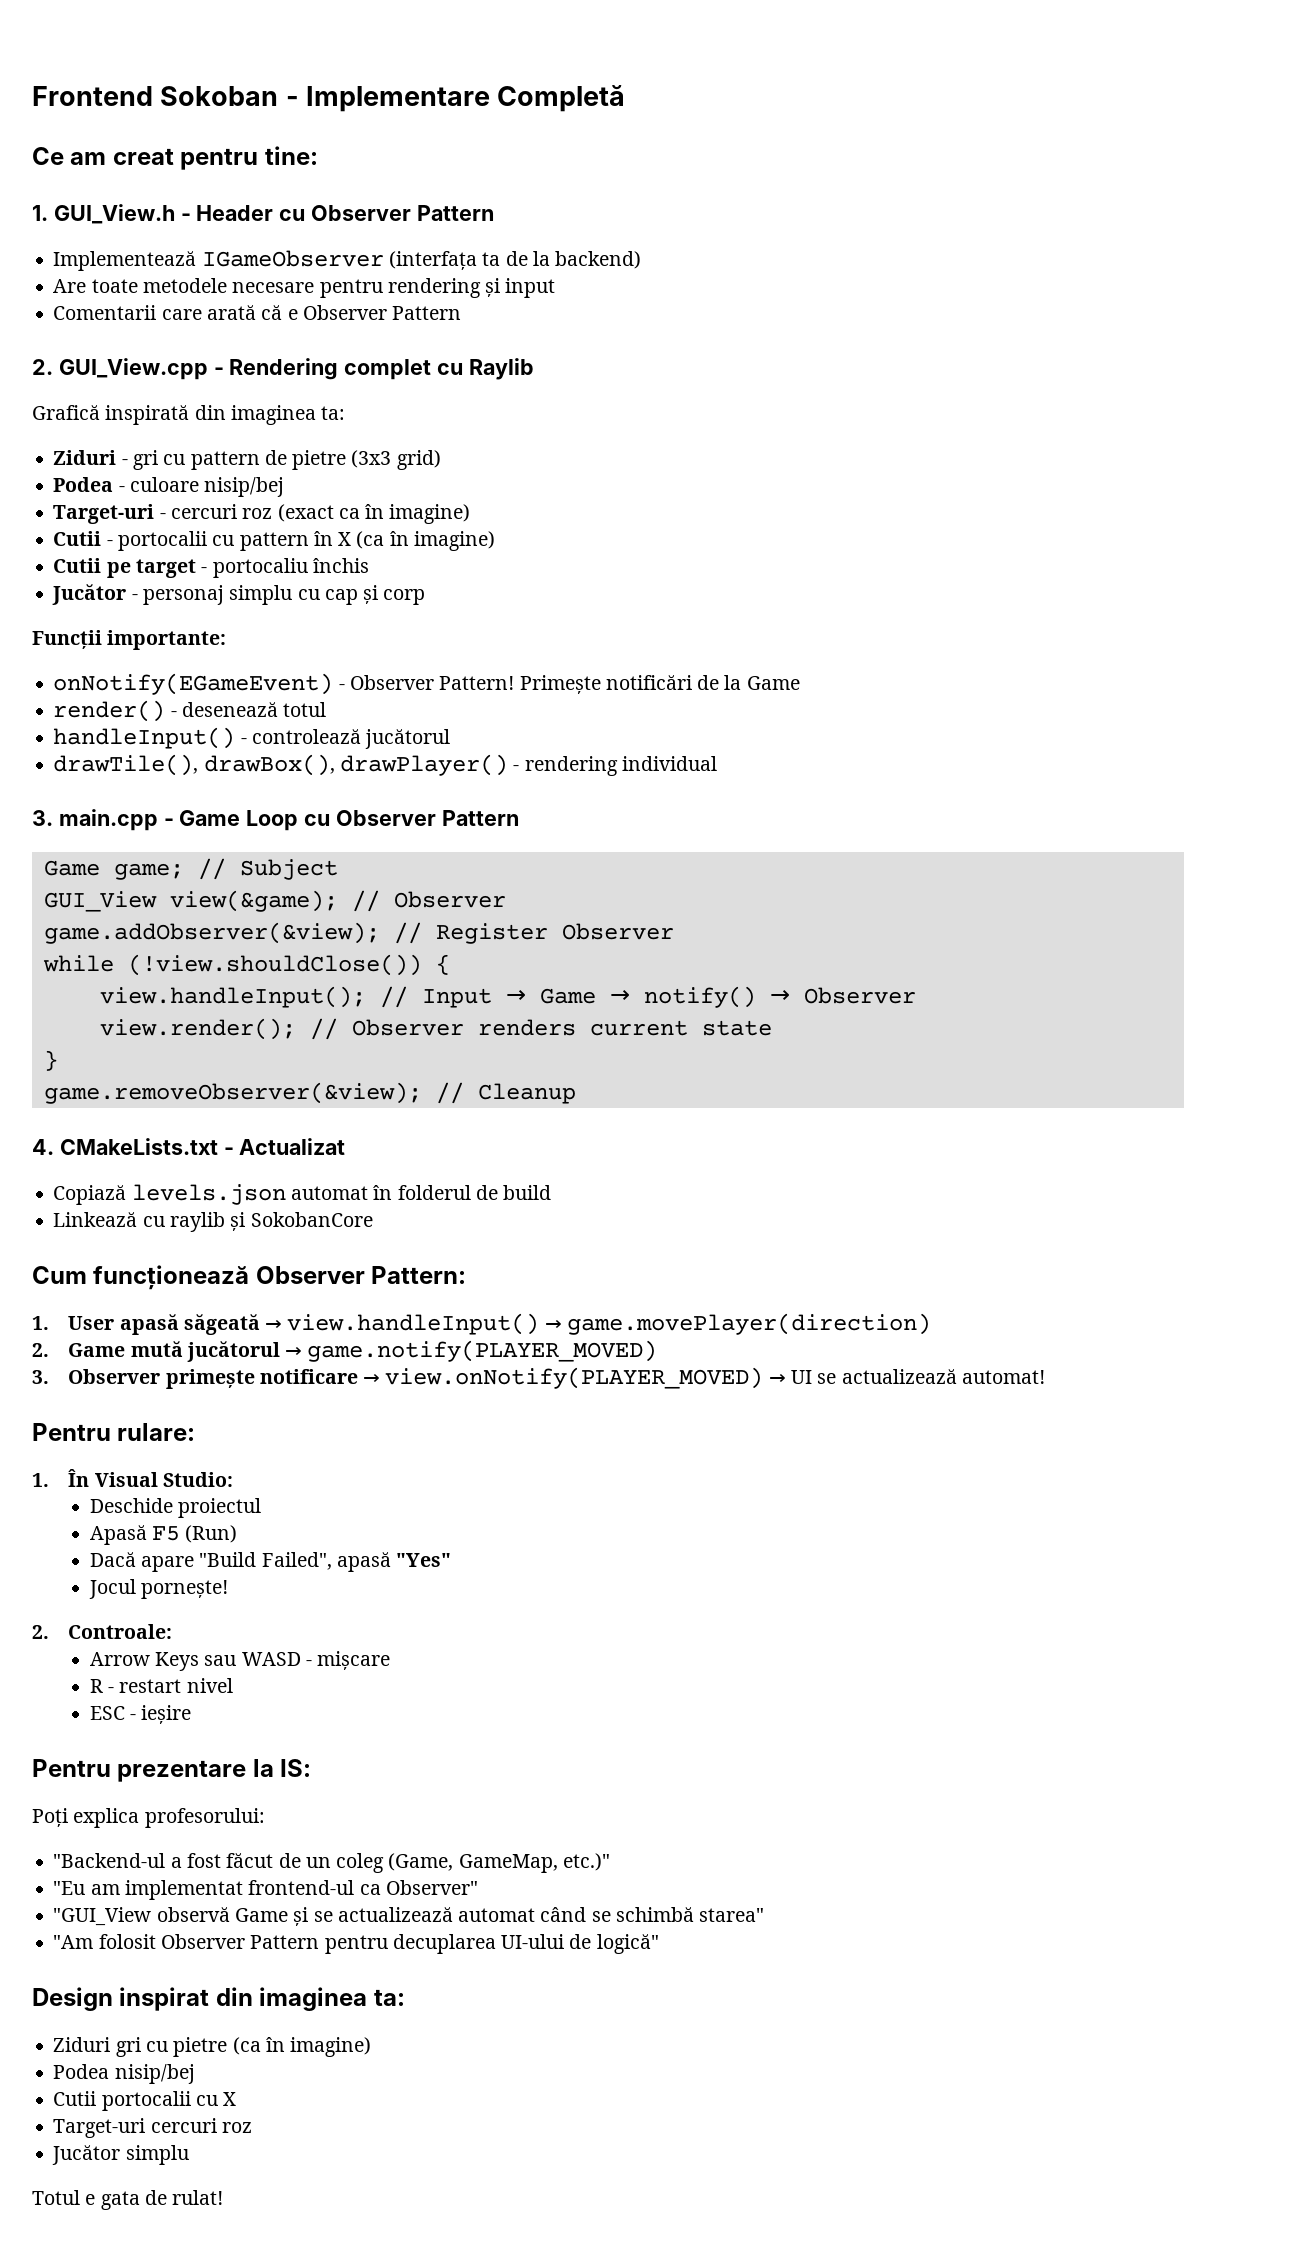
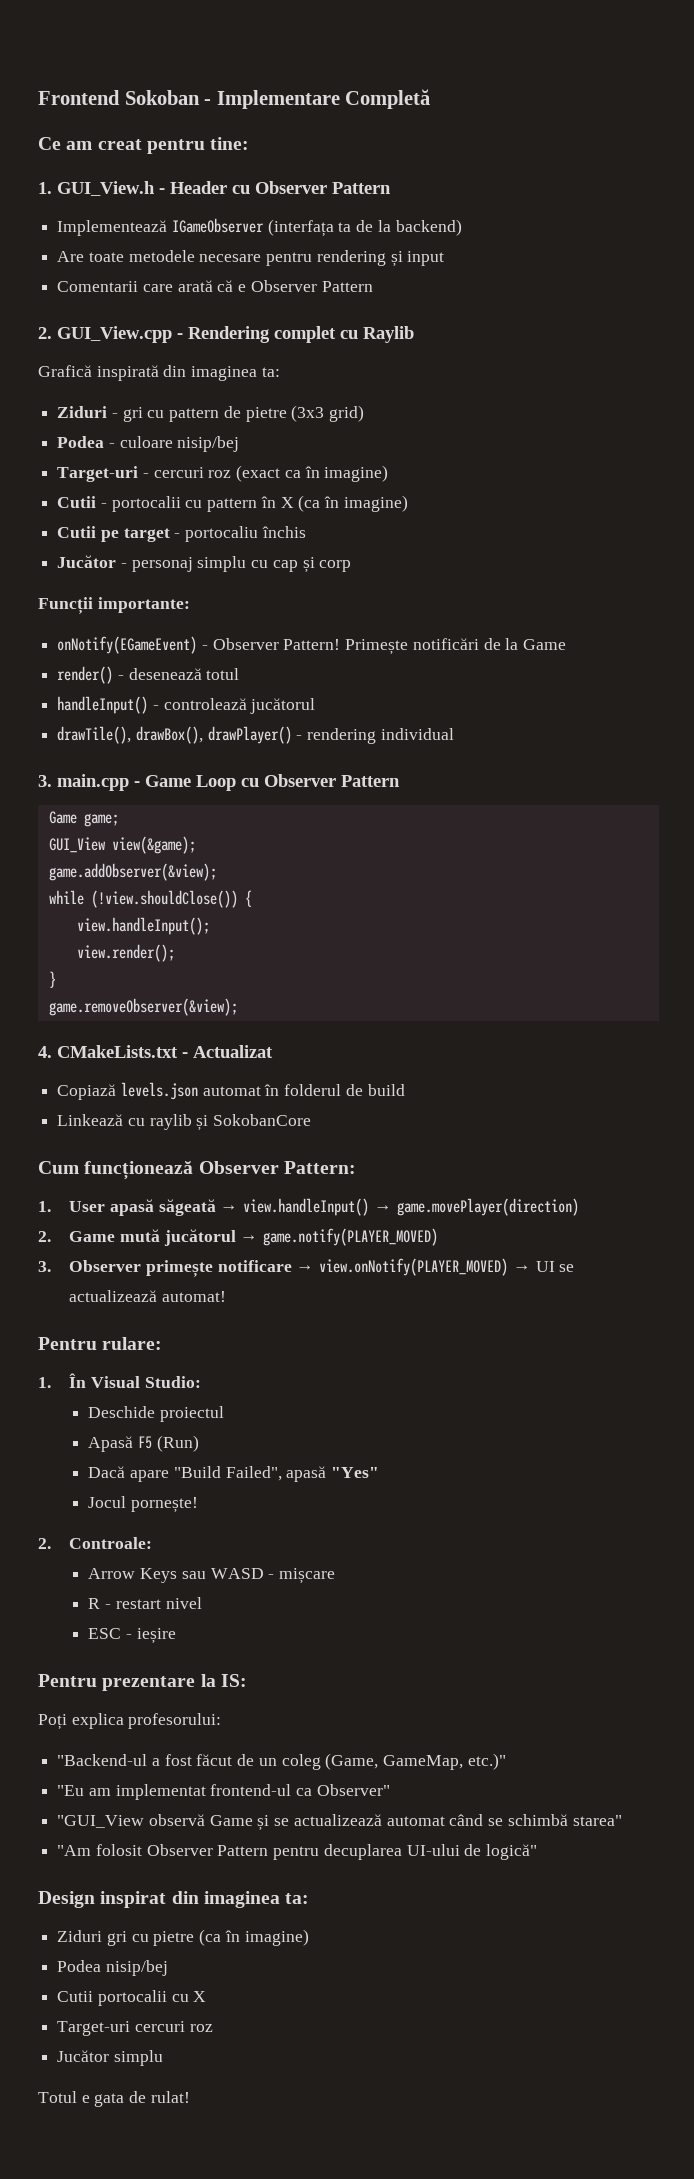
- Game game; // Subject
+ Game game;
- GUI_View view(&game); // Observer
+ GUI_View view(&game);
- game.addObserver(&view); // Register Observer
+ game.addObserver(&view);
- view.handleInput(); // Input → Game → notify() → Observer
- view.render(); // Observer renders current state
+ view.handleInput();
+ view.render();
- game.removeObserver(&view); // Cleanup
+ game.removeObserver(&view);

